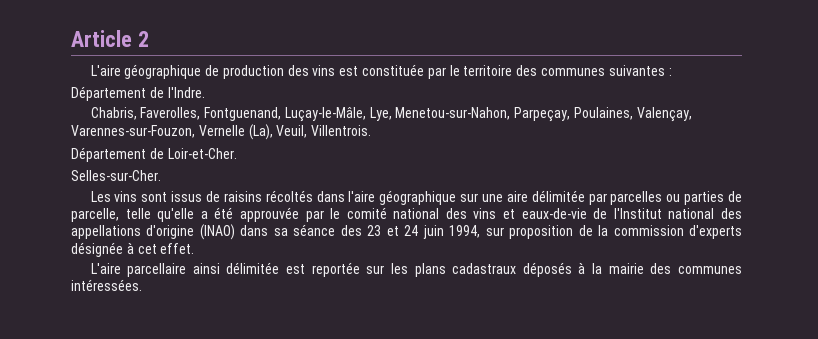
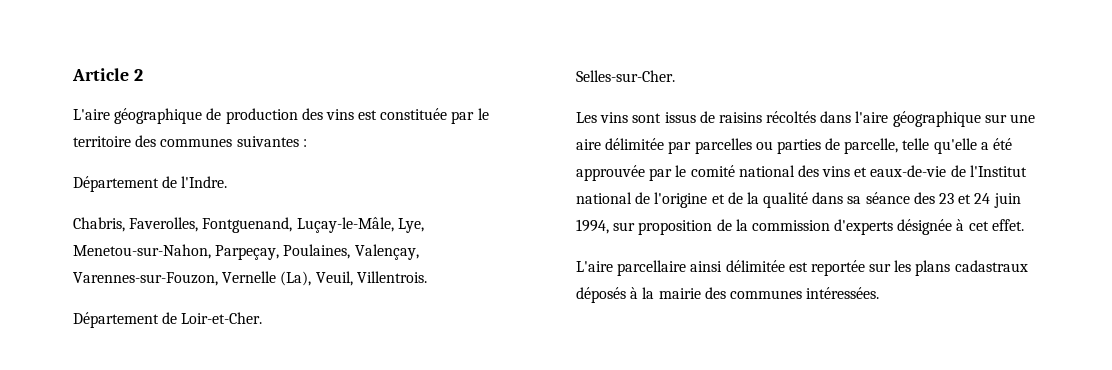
- Les vins sont issus de raisins récoltés dans l'aire géographique sur une aire délimitée par parcelles ou parties de parcelle, telle qu'elle a été approuvée par le comité national des vins et eaux-de-vie de l'Institut national des appellations d'origine (INAO) dans sa séance des 23 et 24 juin 1994, sur proposition de la commission d'experts désignée à cet effet.
+ Les vins sont issus de raisins récoltés dans l'aire géographique sur une aire délimitée par parcelles ou parties de parcelle, telle qu'elle a été approuvée par le comité national des vins et eaux-de-vie de l'Institut national de l'origine et de la qualité dans sa séance des 23 et 24 juin 1994, sur proposition de la commission d'experts désignée à cet effet.

